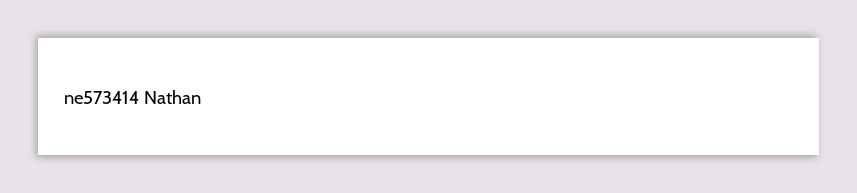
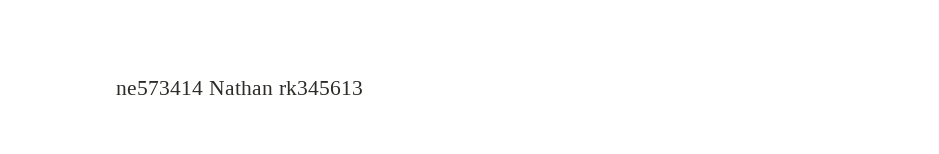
- ne573414 Nathan
+ ne573414 Nathan rk345613

